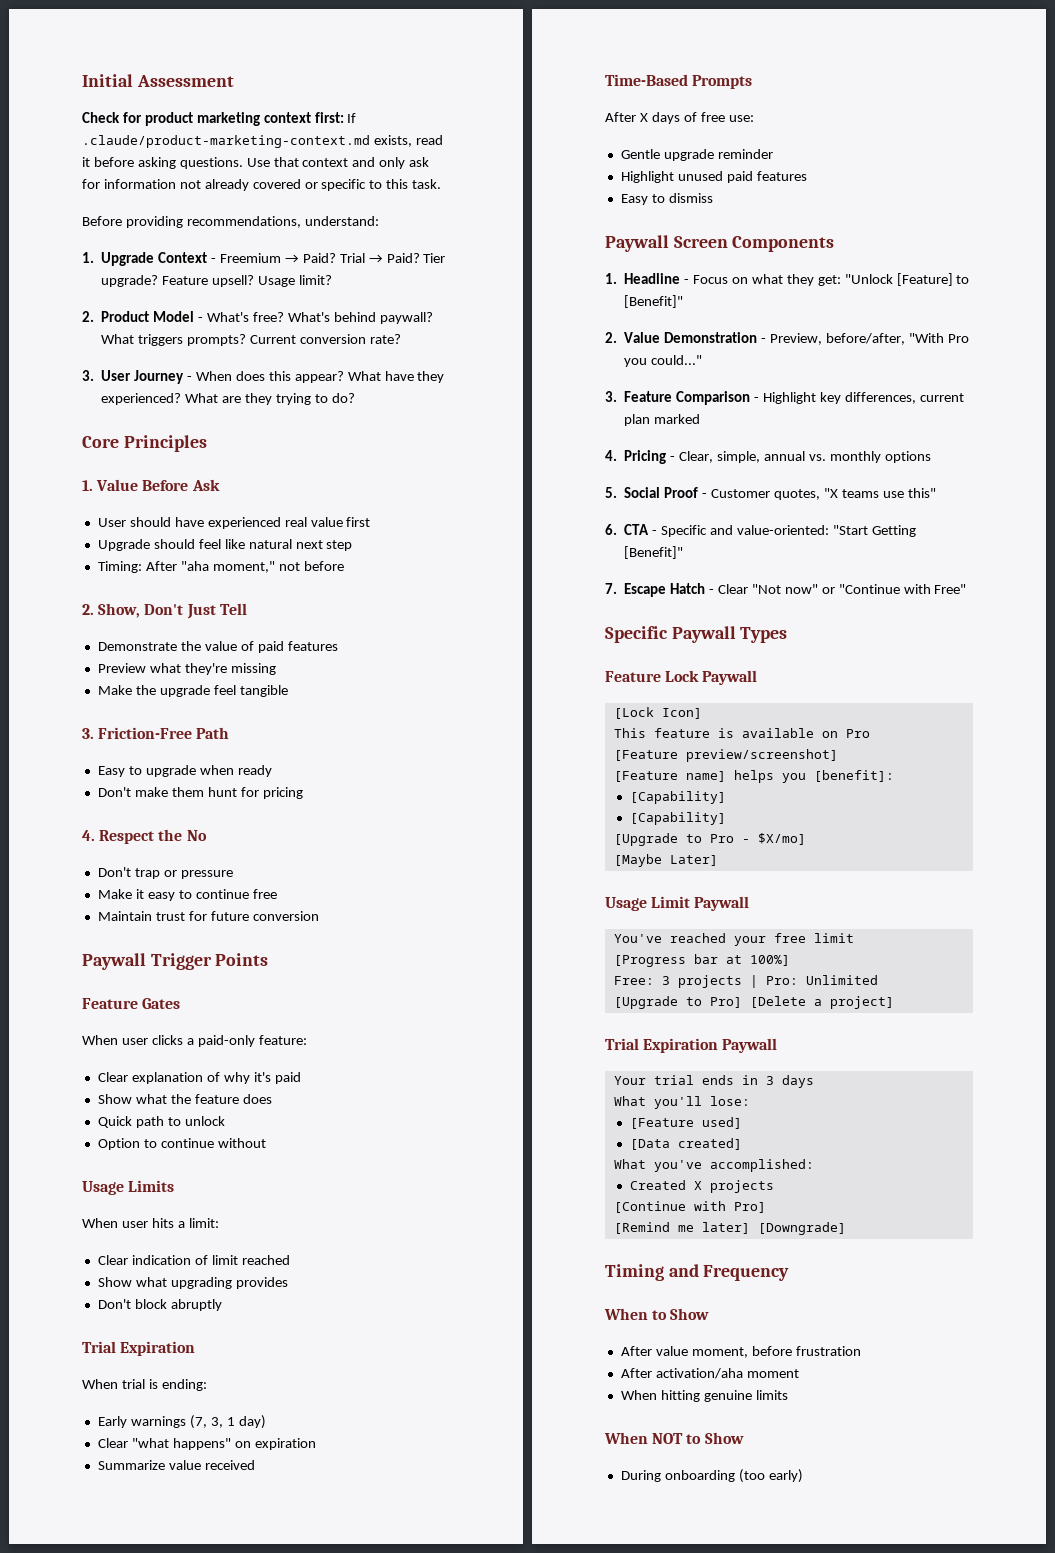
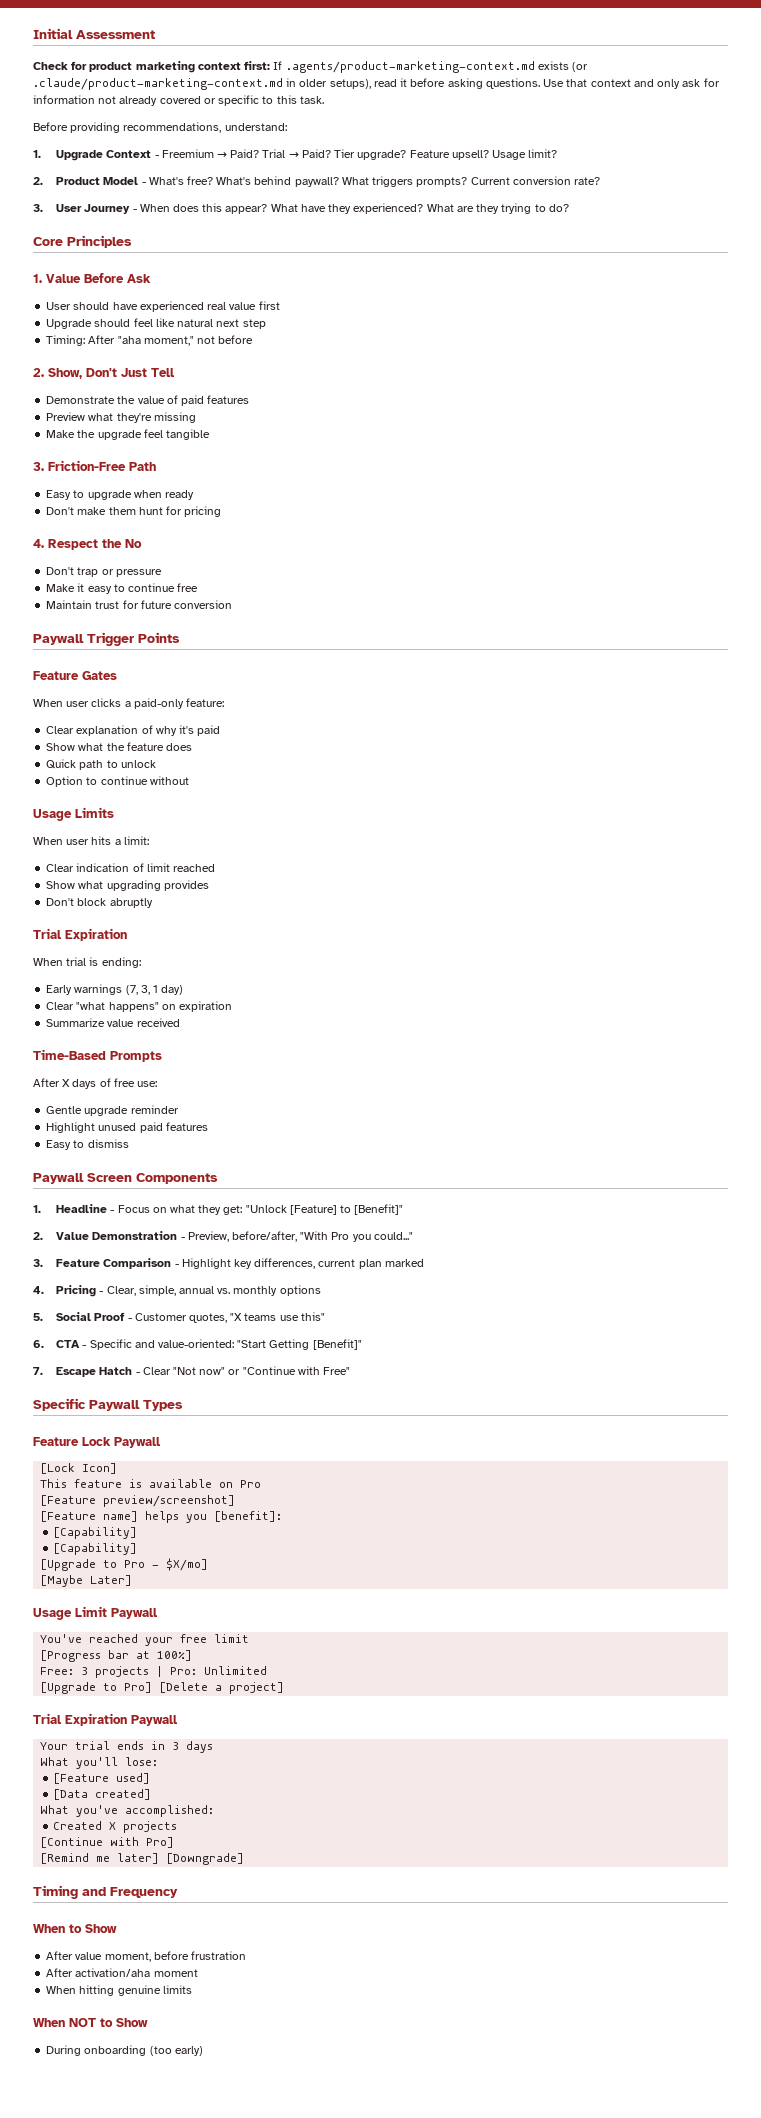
- Check for product marketing context first: If .claude/product-marketing-context.md exists, read it before asking questions.
+ Check for product marketing context first: If .agents/product-marketing-context.md exists (or .claude/product-marketing-context.md in older setups), read it before asking questions.

